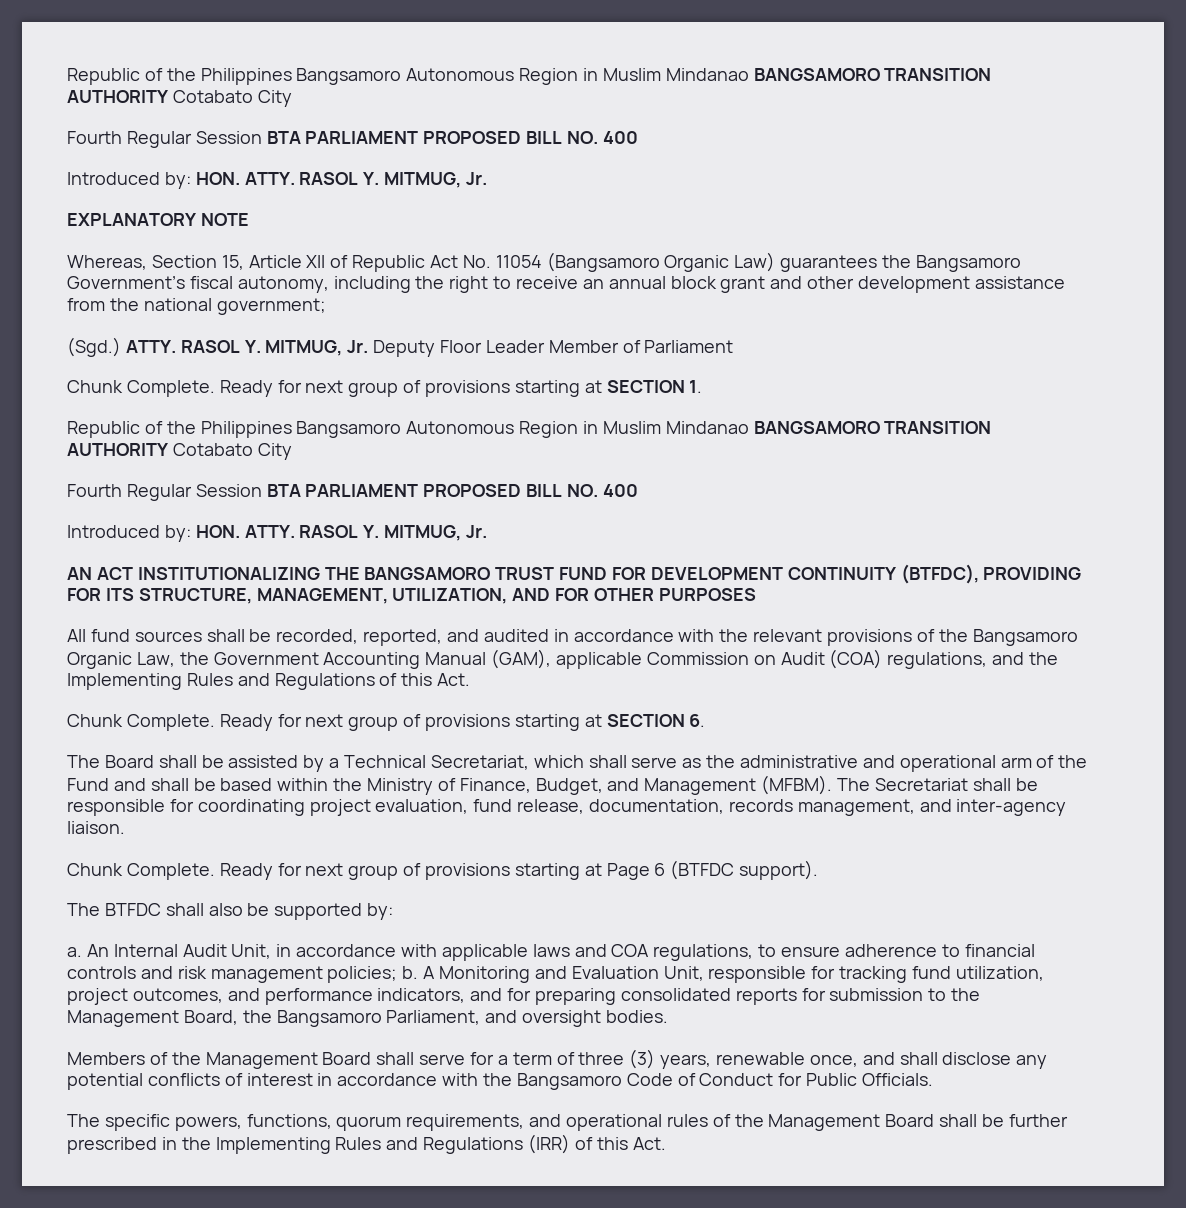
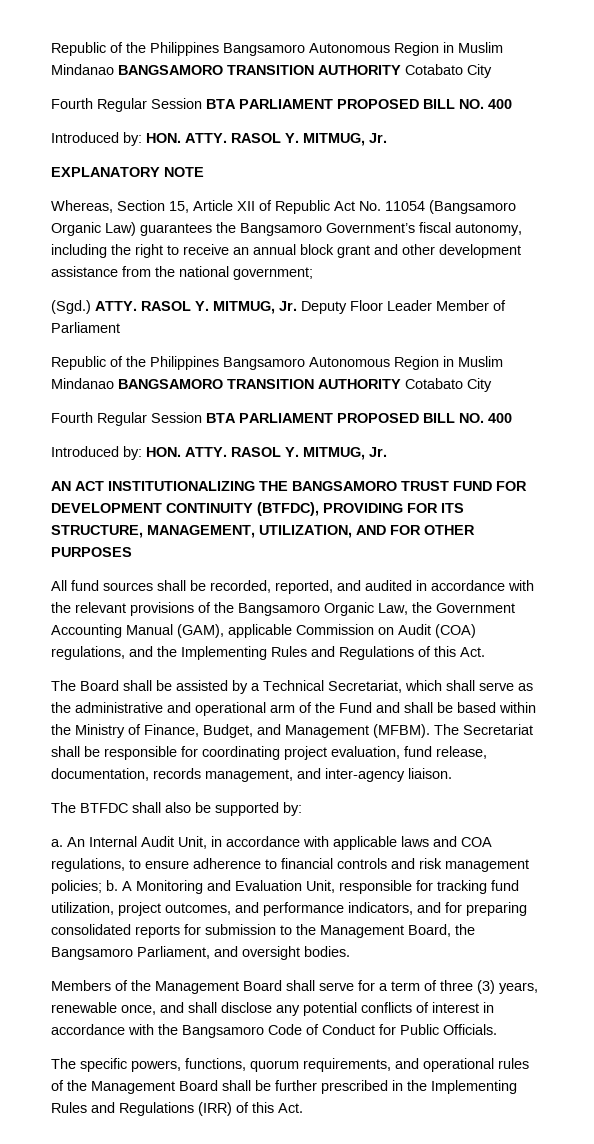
- Chunk Complete. Ready for next group of provisions starting at SECTION 1.
- Chunk Complete. Ready for next group of provisions starting at SECTION 6.
- Chunk Complete. Ready for next group of provisions starting at Page 6 (BTFDC support).

